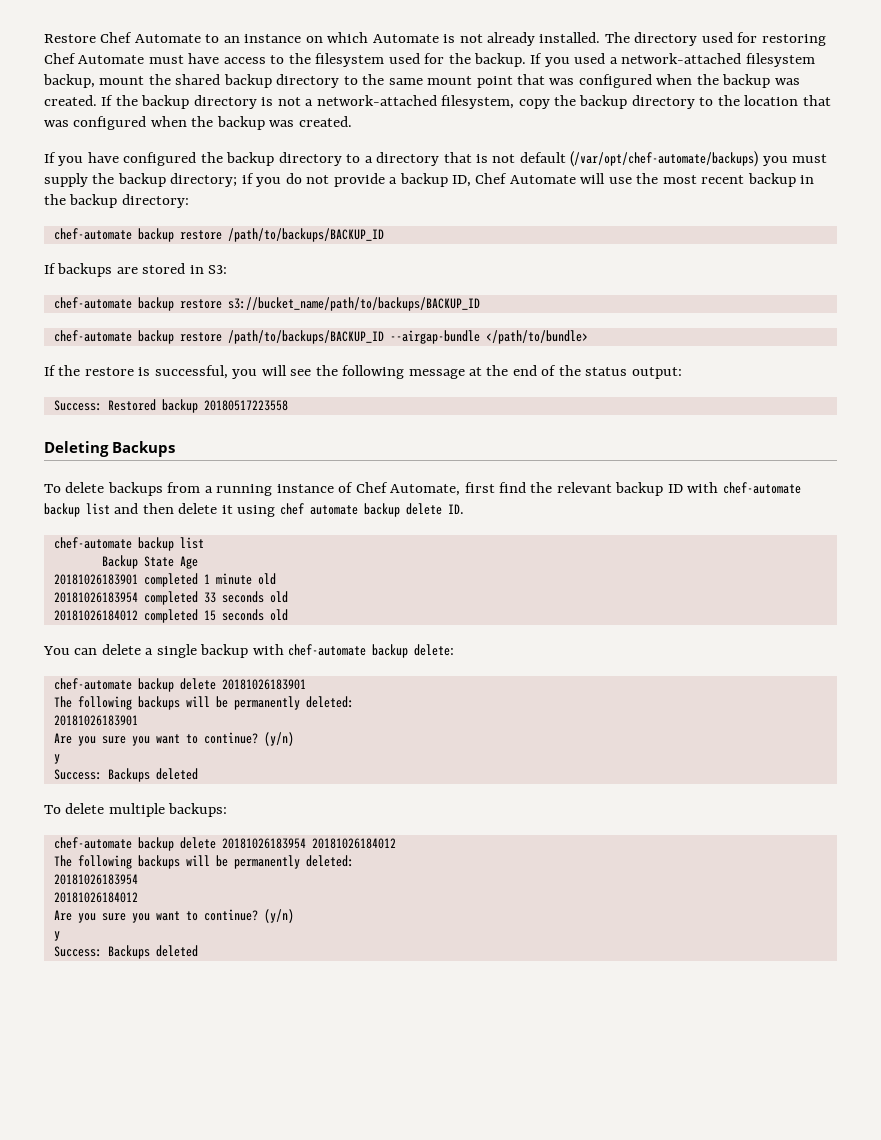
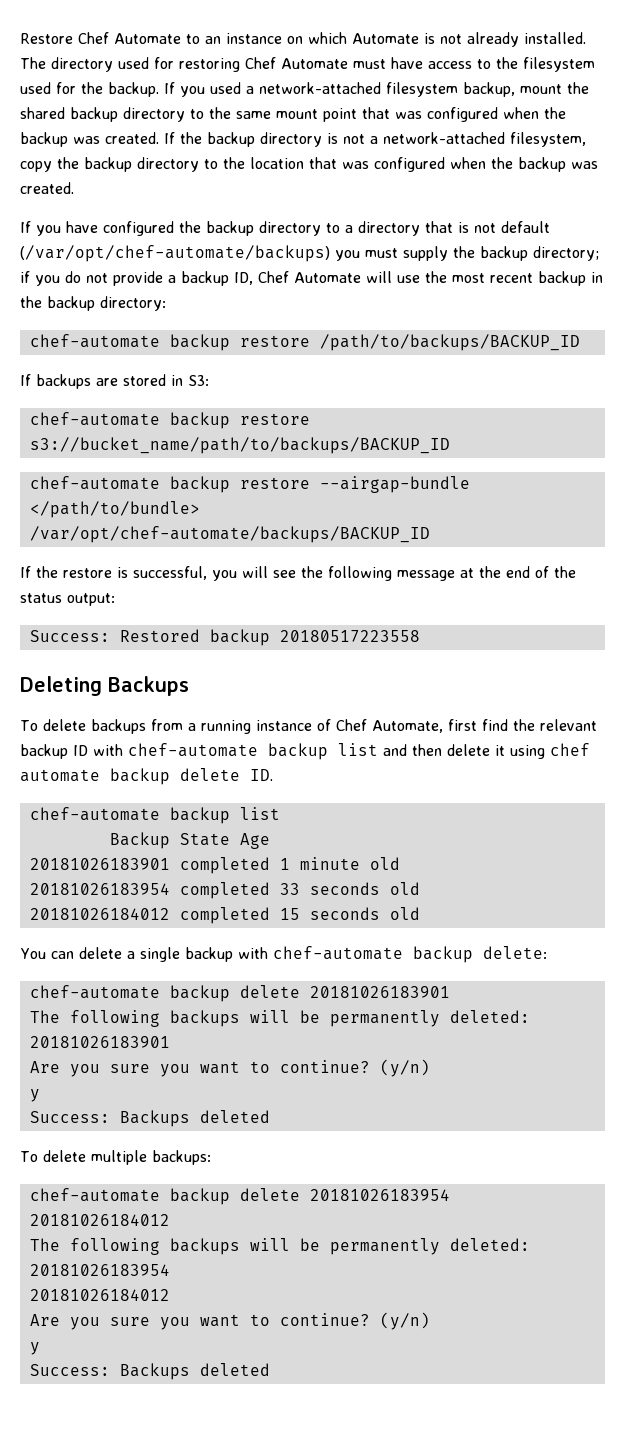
- chef-automate backup restore /path/to/backups/BACKUP_ID --airgap-bundle </path/to/bundle>
+ chef-automate backup restore --airgap-bundle </path/to/bundle> /var/opt/chef-automate/backups/BACKUP_ID

